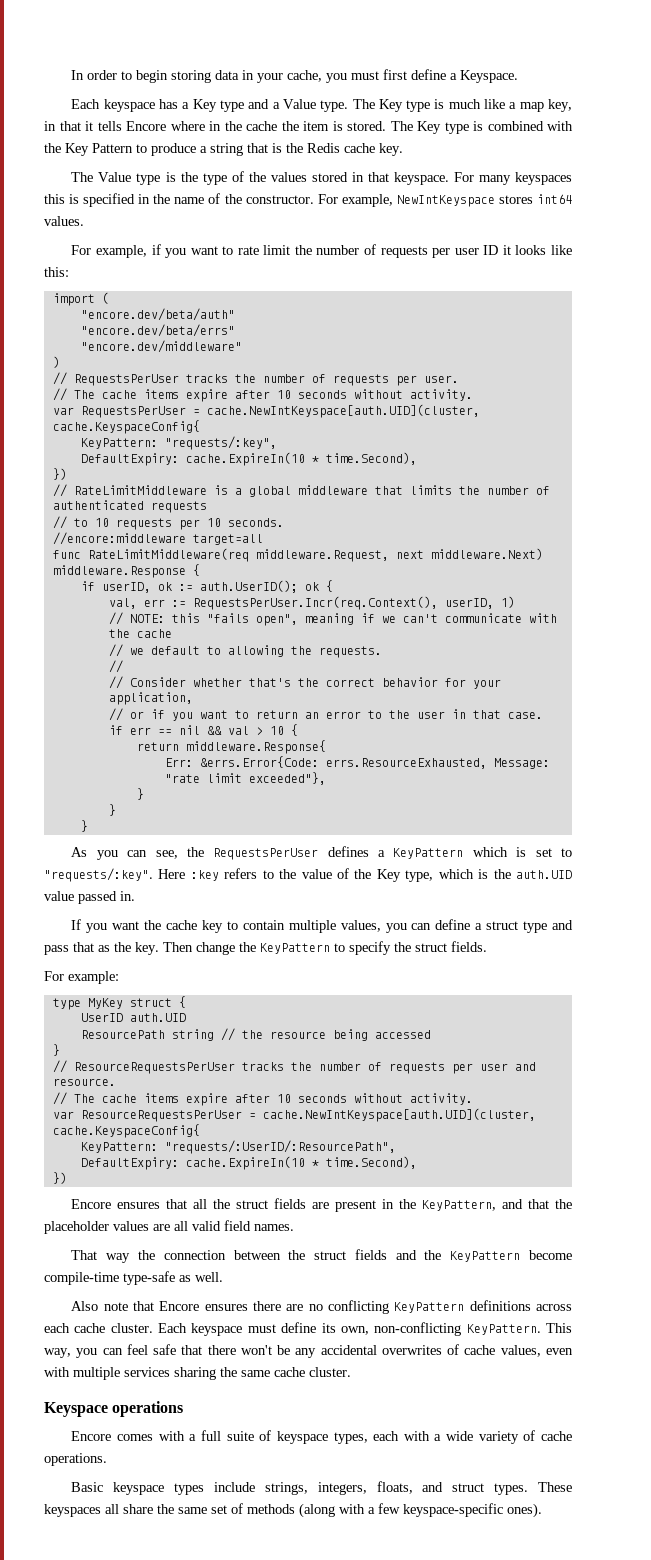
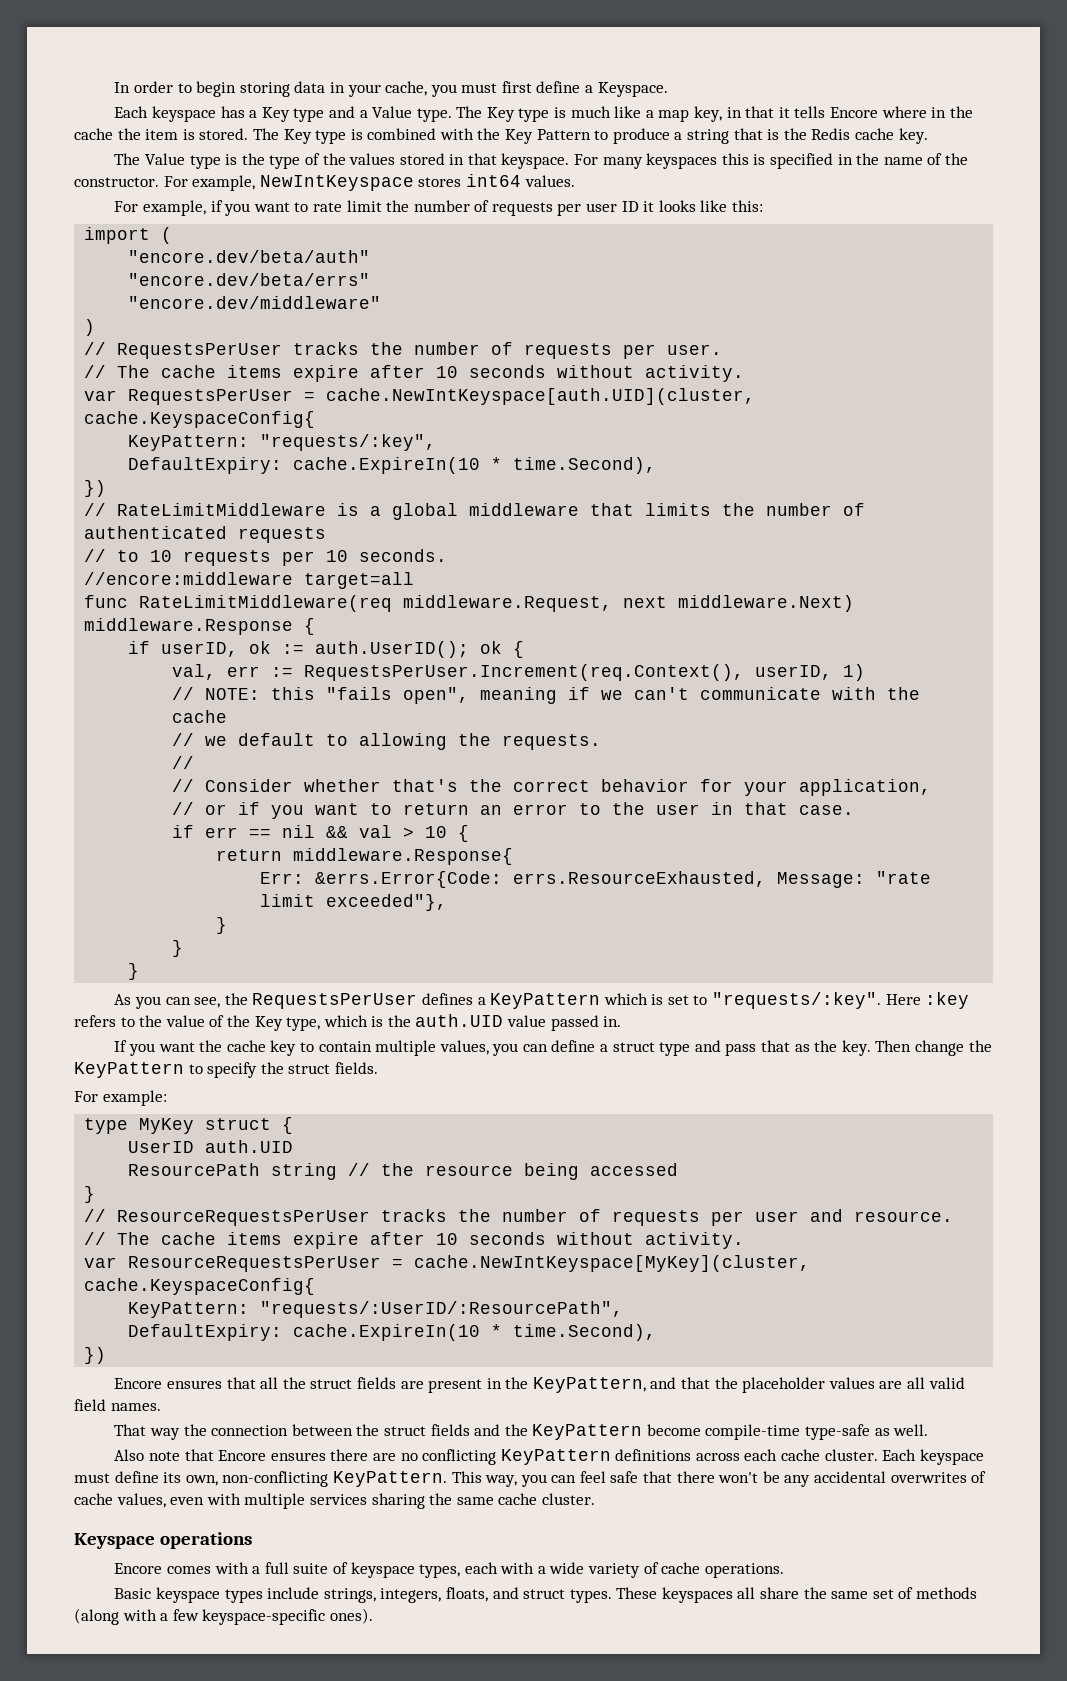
- val, err := RequestsPerUser.Incr(req.Context(), userID, 1)
+ val, err := RequestsPerUser.Increment(req.Context(), userID, 1)
- var ResourceRequestsPerUser = cache.NewIntKeyspace[auth.UID](cluster, cache.KeyspaceConfig{
+ var ResourceRequestsPerUser = cache.NewIntKeyspace[MyKey](cluster, cache.KeyspaceConfig{

